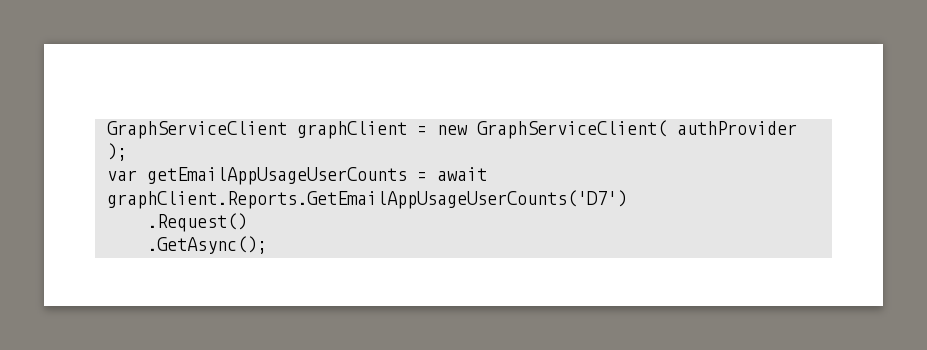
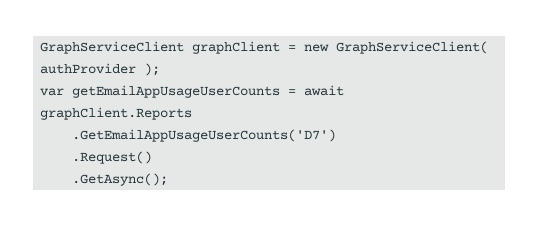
- var getEmailAppUsageUserCounts = await graphClient.Reports.GetEmailAppUsageUserCounts('D7')
+ var getEmailAppUsageUserCounts = await graphClient.Reports
+ .GetEmailAppUsageUserCounts('D7')

